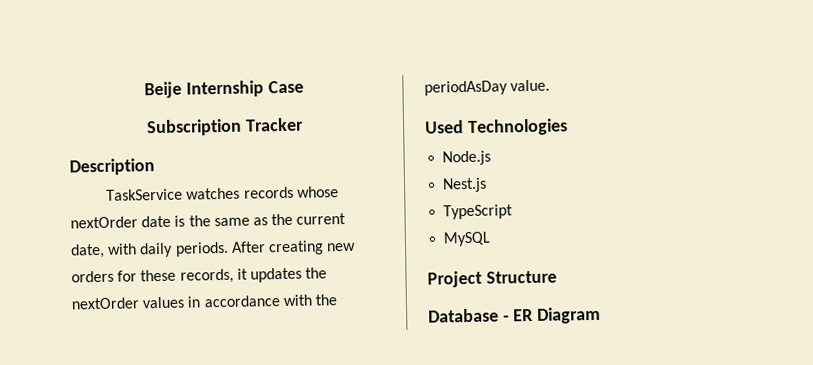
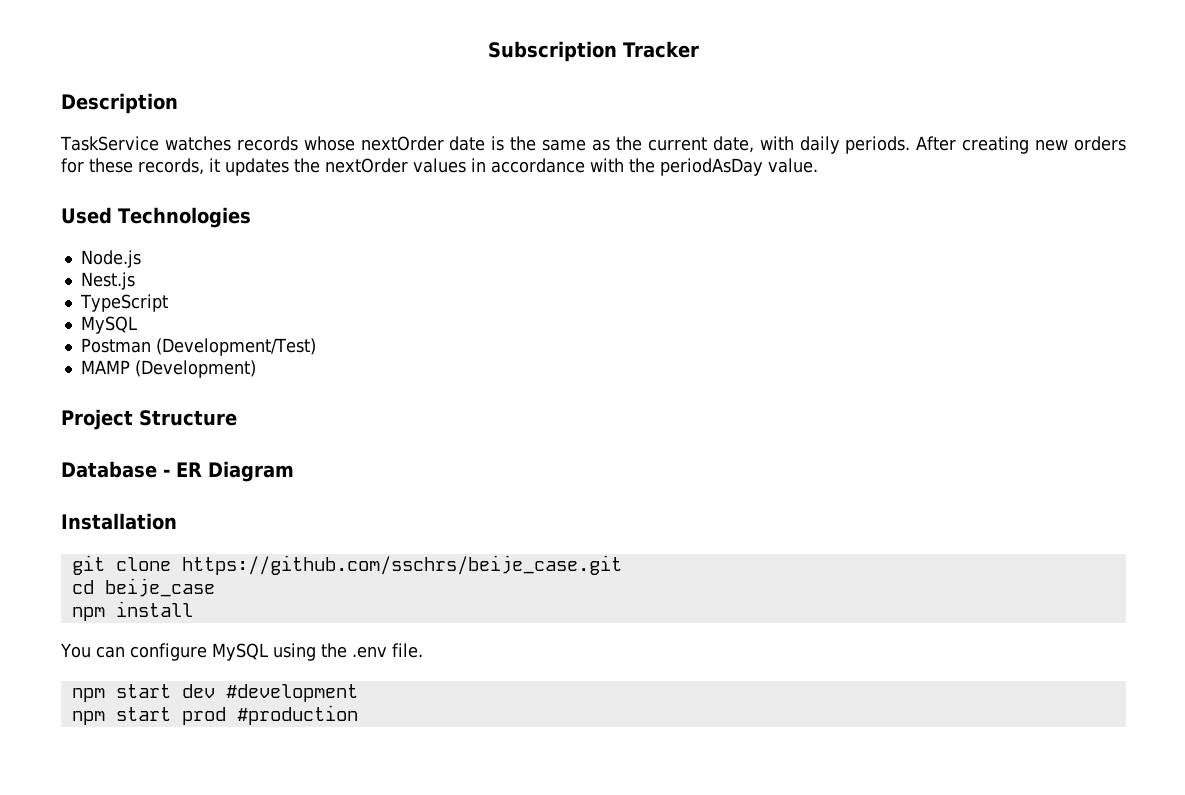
- Beije Internship Case
+ Postman (Development/Test)
+ MAMP (Development)
+ Installation
+ git clone https://github.com/sschrs/beije_case.git
+ cd beije_case
+ npm install
+ You can configure MySQL using the .env file.
+ npm start dev #development
+ npm start prod #production

